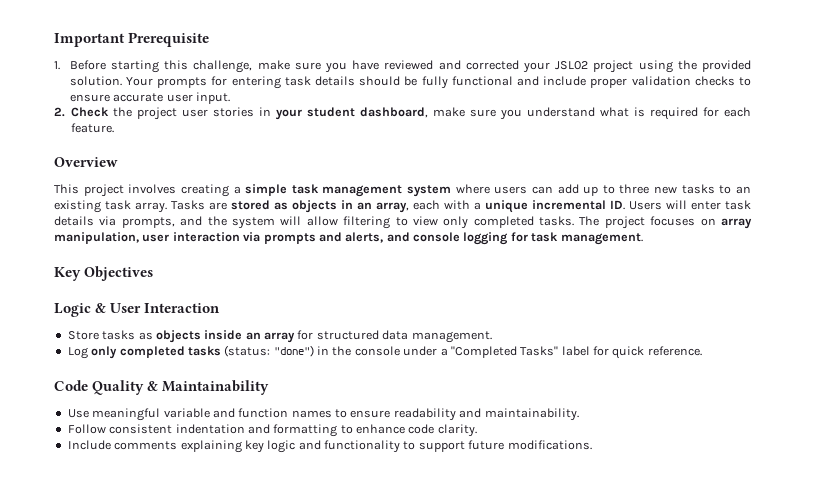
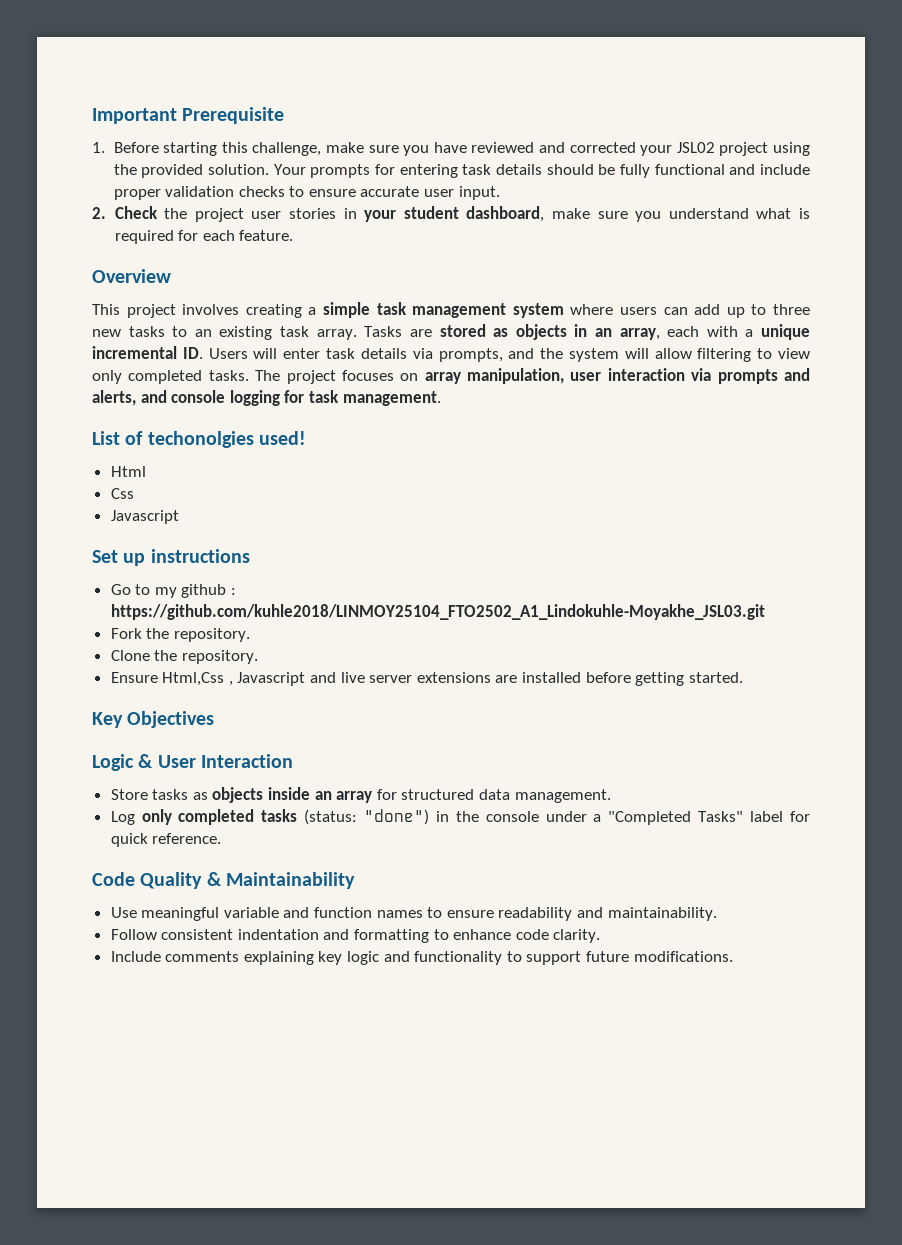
+ List of techonolgies used!
+ Html
+ Css
+ Javascript
+ Set up instructions
+ Go to my github : https://github.com/kuhle2018/LINMOY25104_FTO2502_A1_Lindokuhle-Moyakhe_JSL03.git
+ Fork the repository.
+ Clone the repository.
+ Ensure Html,Css , Javascript and live server extensions are installed before getting started.

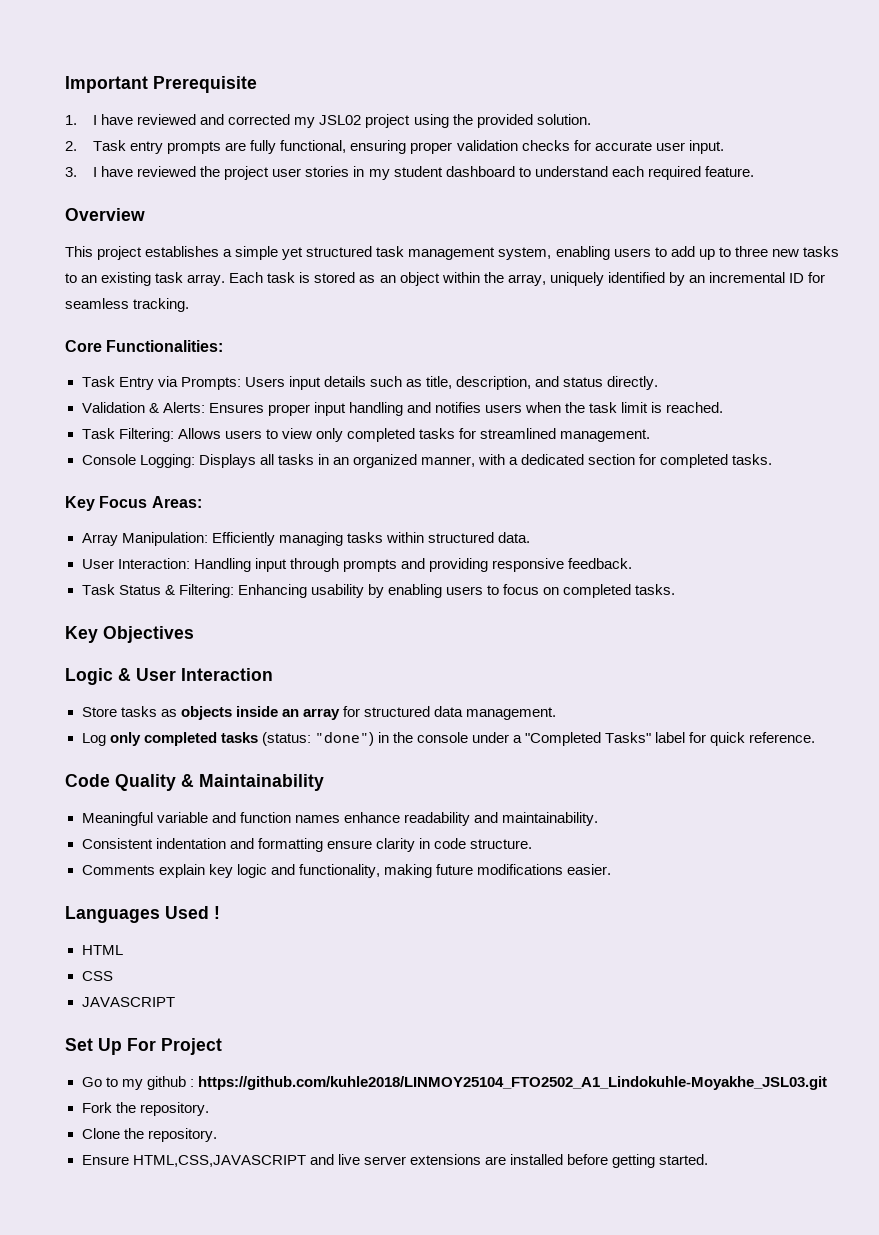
- 1. Before starting this challenge, make sure you have reviewed and corrected your JSL02 project using the provided solution. Your prompts for entering task details should be fully functional and include proper validation checks to ensure accurate user input.
+ 1. I have reviewed and corrected my JSL02 project using the provided solution.
+ 2. Task entry prompts are fully functional, ensuring proper validation checks for accurate user input.
- 2. Check the project user stories in your student dashboard, make sure you understand what is required for each feature.
+ 3. I have reviewed the project user stories in my student dashboard to understand each required feature.
  Overview
- This project involves creating a simple task management system where users can add up to three new tasks to an existing task array.
+ This project establishes a simple yet structured task management system, enabling users to add up to three new tasks to an existing task array.
- Tasks are stored as objects in an array, each with a unique incremental ID. Users will enter task details via prompts, and the system will allow filtering to view only completed tasks. The project focuses on array manipulation, user interaction via prompts and alerts, and console logging for task management.
- List of techonolgies used!
- Html
- Css
- Javascript
- Set up instructions
- Go to my github : https://github.com/kuhle2018/LINMOY25104_FTO2502_A1_Lindokuhle-Moyakhe_JSL03.git
- Fork the repository.
- Clone the repository.
- Ensure Html,Css , Javascript and live server extensions are installed before getting started.
+ Each task is stored as an object within the array, uniquely identified by an incremental ID for seamless tracking.
+ Core Functionalities:
+ Task Entry via Prompts: Users input details such as title, description, and status directly.
+ Validation & Alerts: Ensures proper input handling and notifies users when the task limit is reached.
+ Task Filtering: Allows users to view only completed tasks for streamlined management.
+ Console Logging: Displays all tasks in an organized manner, with a dedicated section for completed tasks.
+ Key Focus Areas:
+ Array Manipulation: Efficiently managing tasks within structured data.
+ User Interaction: Handling input through prompts and providing responsive feedback.
+ Task Status & Filtering: Enhancing usability by enabling users to focus on completed tasks.
- Use meaningful variable and function names to ensure readability and maintainability.
+ Meaningful variable and function names enhance readability and maintainability.
- Follow consistent indentation and formatting to enhance code clarity.
- Include comments explaining key logic and functionality to support future modifications.
+ Consistent indentation and formatting ensure clarity in code structure.
+ Comments explain key logic and functionality, making future modifications easier.
+ Languages Used !
+ HTML
+ CSS
+ JAVASCRIPT
+ Set Up For Project
+ Go to my github : https://github.com/kuhle2018/LINMOY25104_FTO2502_A1_Lindokuhle-Moyakhe_JSL03.git
+ Fork the repository.
+ Clone the repository.
+ Ensure HTML,CSS,JAVASCRIPT and live server extensions are installed before getting started.

